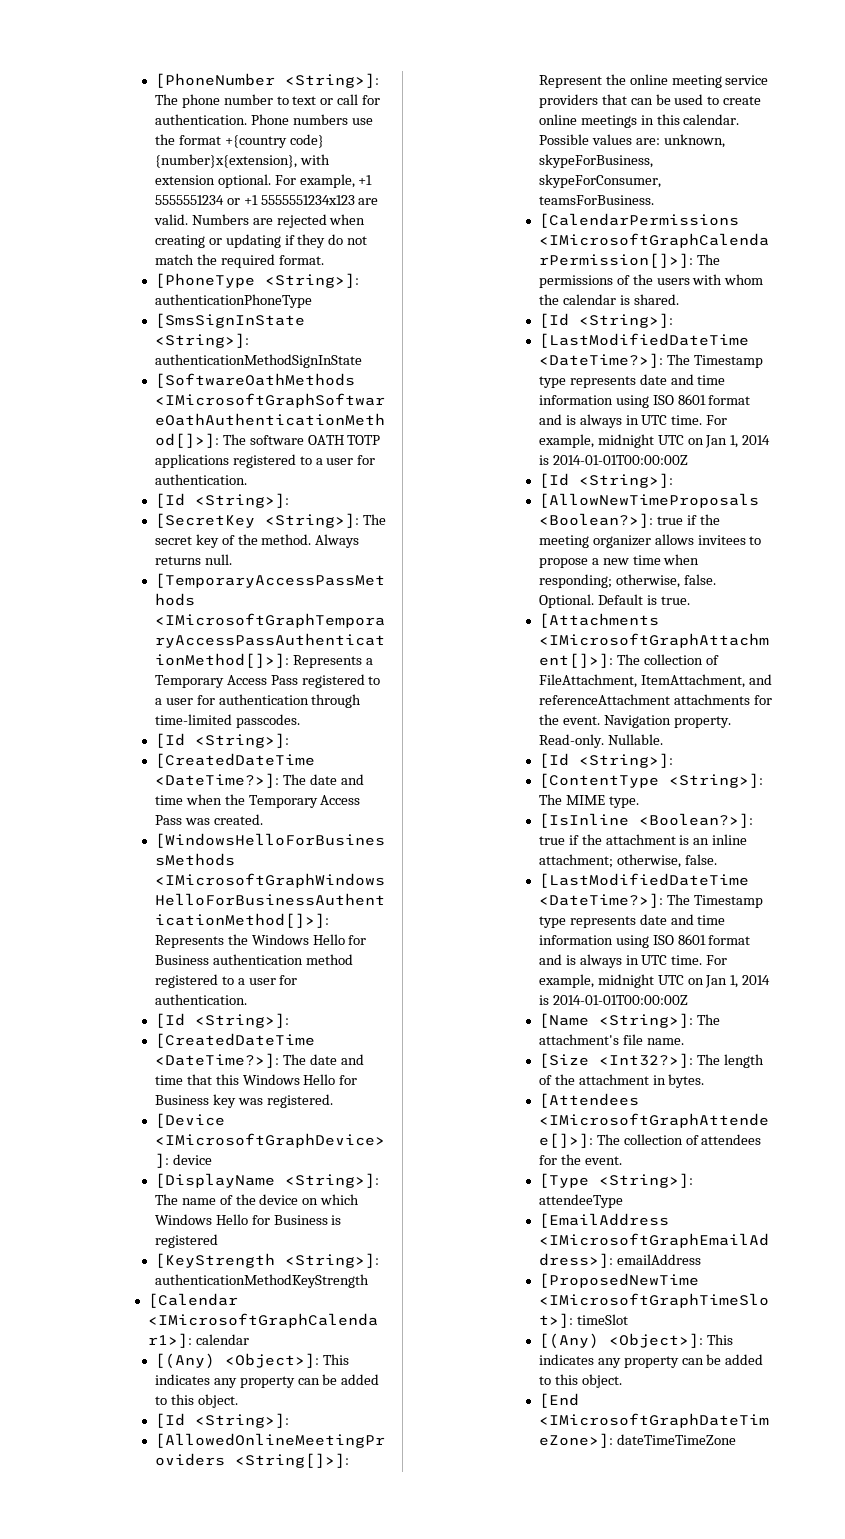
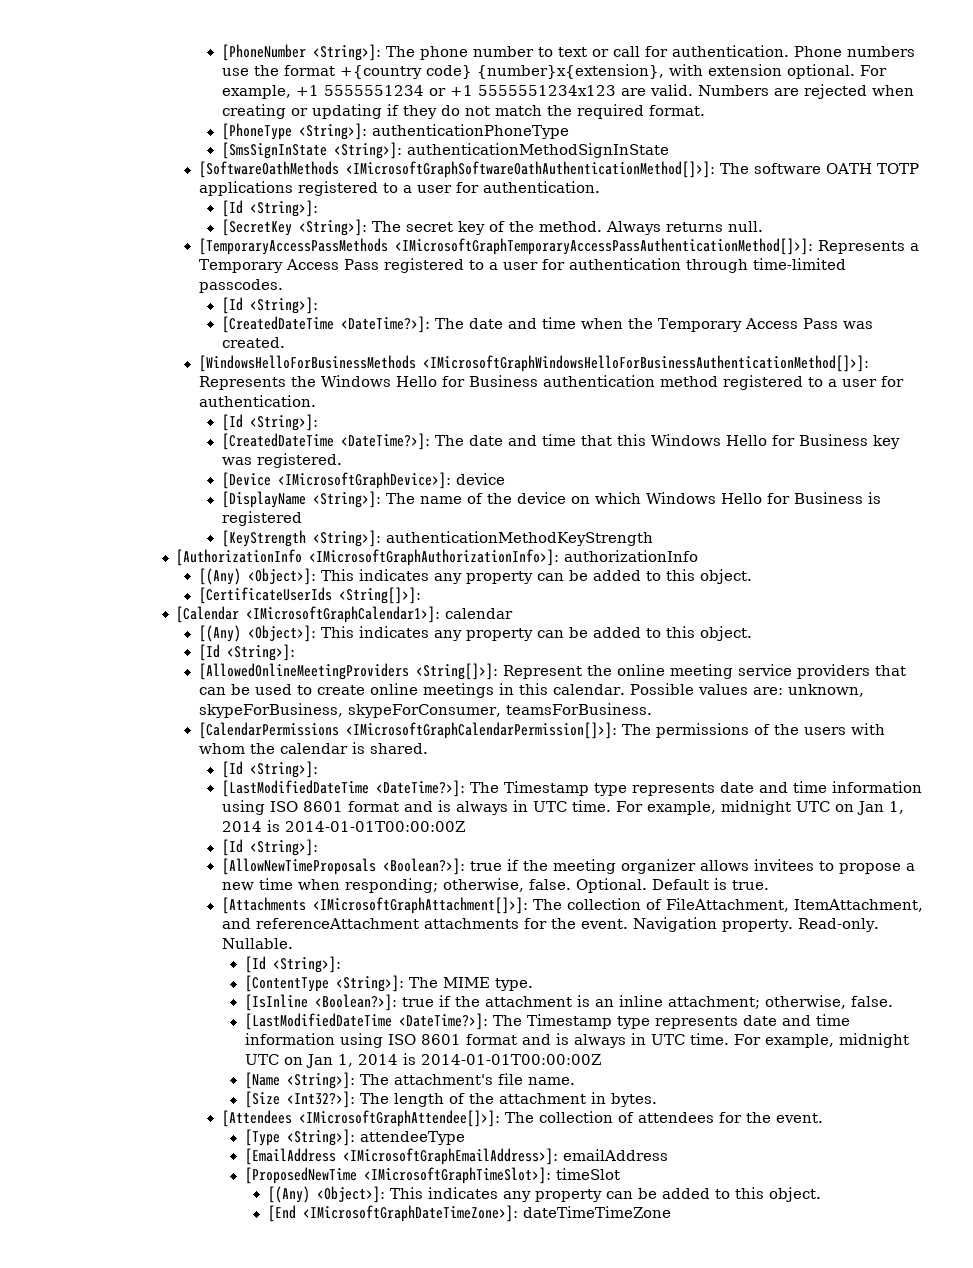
+ [AuthorizationInfo <IMicrosoftGraphAuthorizationInfo>]: authorizationInfo
+ [(Any) <Object>]: This indicates any property can be added to this object.
+ [CertificateUserIds <String[]>]:

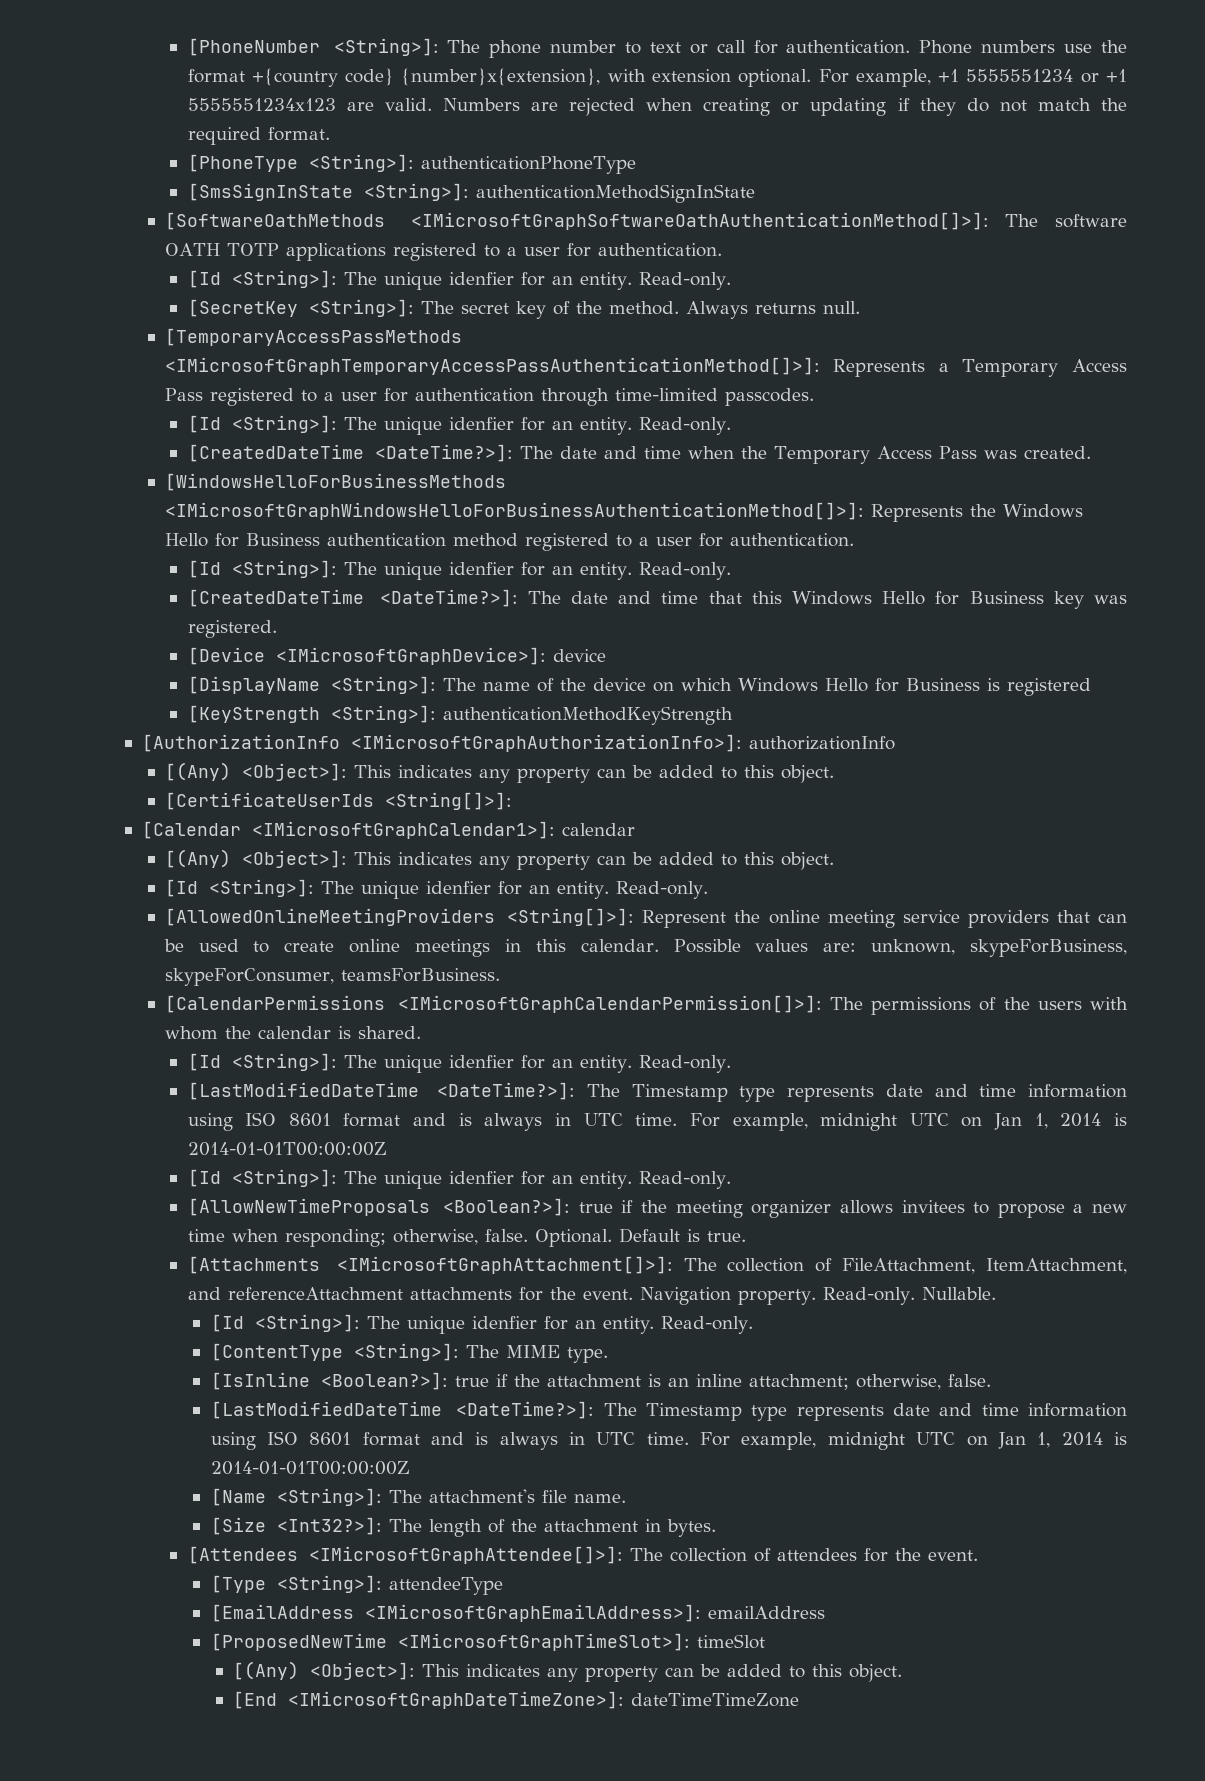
  [SoftwareOathMethods <IMicrosoftGraphSoftwareOathAuthenticationMethod[]>]: The software OATH TOTP applications registered to a user for authentication.
- [Id <String>]:
+ [Id <String>]: The unique idenfier for an entity. Read-only.
  [TemporaryAccessPassMethods <IMicrosoftGraphTemporaryAccessPassAuthenticationMethod[]>]: Represents a Temporary Access Pass registered to a user for authentication through time-limited passcodes.
- [Id <String>]:
+ [Id <String>]: The unique idenfier for an entity. Read-only.
  [WindowsHelloForBusinessMethods <IMicrosoftGraphWindowsHelloForBusinessAuthenticationMethod[]>]: Represents the Windows Hello for Business authentication method registered to a user for authentication.
- [Id <String>]:
+ [Id <String>]: The unique idenfier for an entity. Read-only.
  [Calendar <IMicrosoftGraphCalendar1>]: calendar
  [(Any) <Object>]: This indicates any property can be added to this object.
- [Id <String>]:
+ [Id <String>]: The unique idenfier for an entity. Read-only.
  [CalendarPermissions <IMicrosoftGraphCalendarPermission[]>]: The permissions of the users with whom the calendar is shared.
- [Id <String>]:
+ [Id <String>]: The unique idenfier for an entity. Read-only.
  [LastModifiedDateTime <DateTime?>]: The Timestamp type represents date and time information using ISO 8601 format and is always in UTC time. For example, midnight UTC on Jan 1, 2014 is 2014-01-01T00:00:00Z
- [Id <String>]:
+ [Id <String>]: The unique idenfier for an entity. Read-only.
  Nullable.
- [Id <String>]:
+ [Id <String>]: The unique idenfier for an entity. Read-only.

